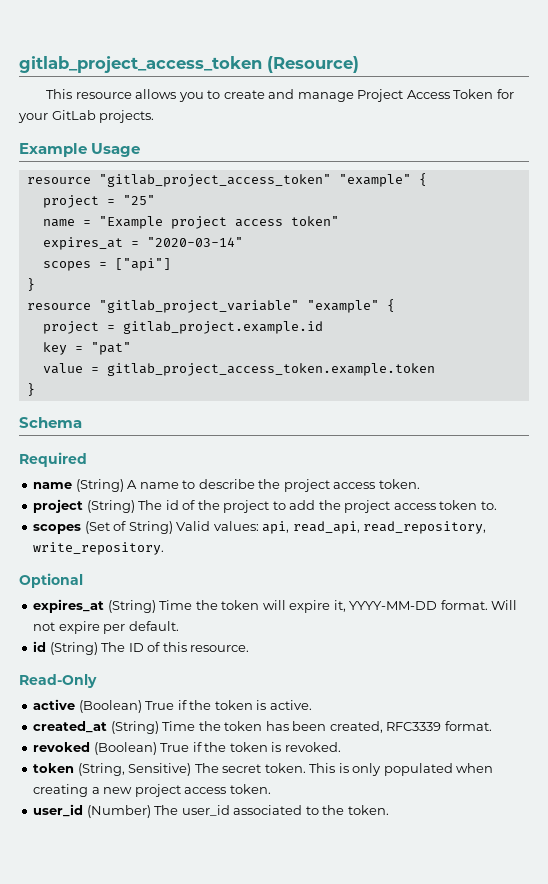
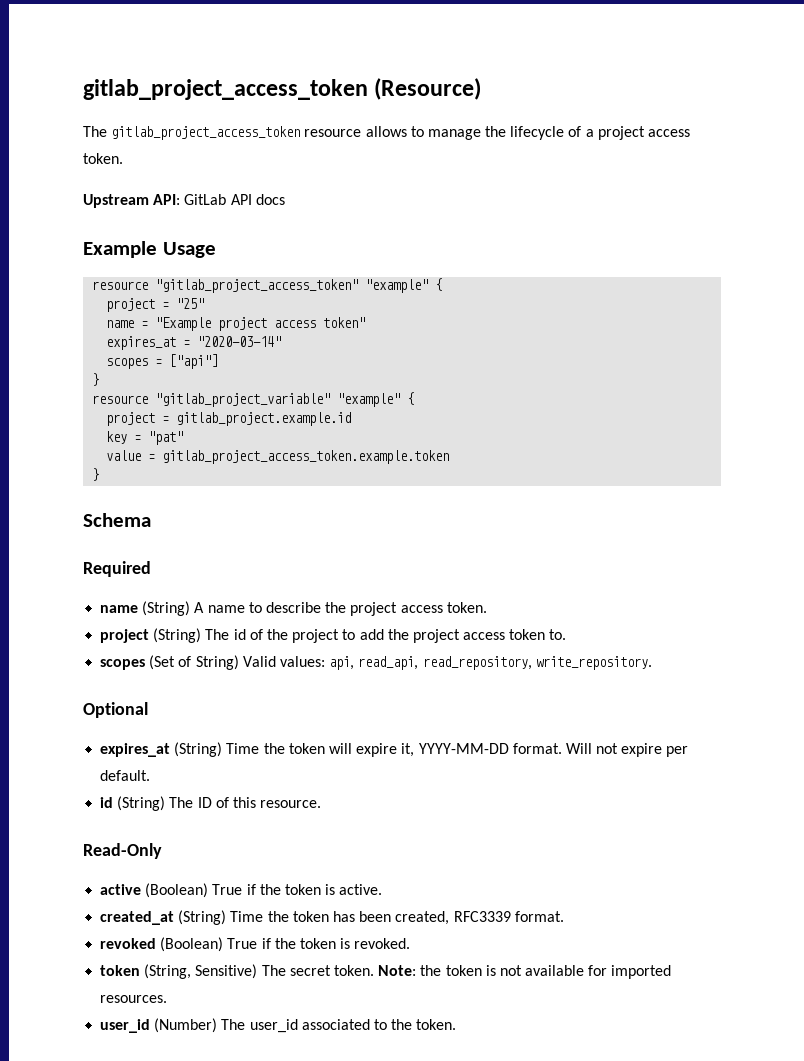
- This resource allows you to create and manage Project Access Token for your GitLab projects.
+ The gitlab_project_access_token resource allows to manage the lifecycle of a project access token.
+ Upstream API: GitLab API docs
- This is only populated when creating a new project access token.
+ Note: the token is not available for imported resources.

